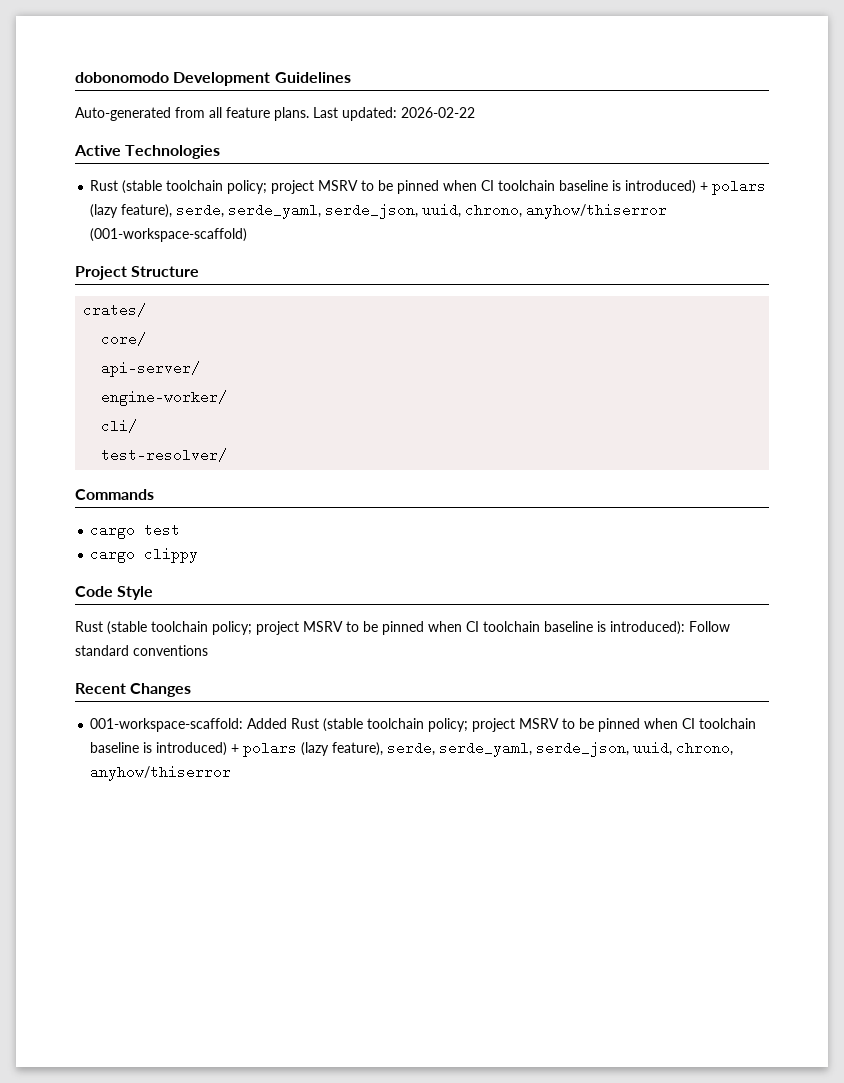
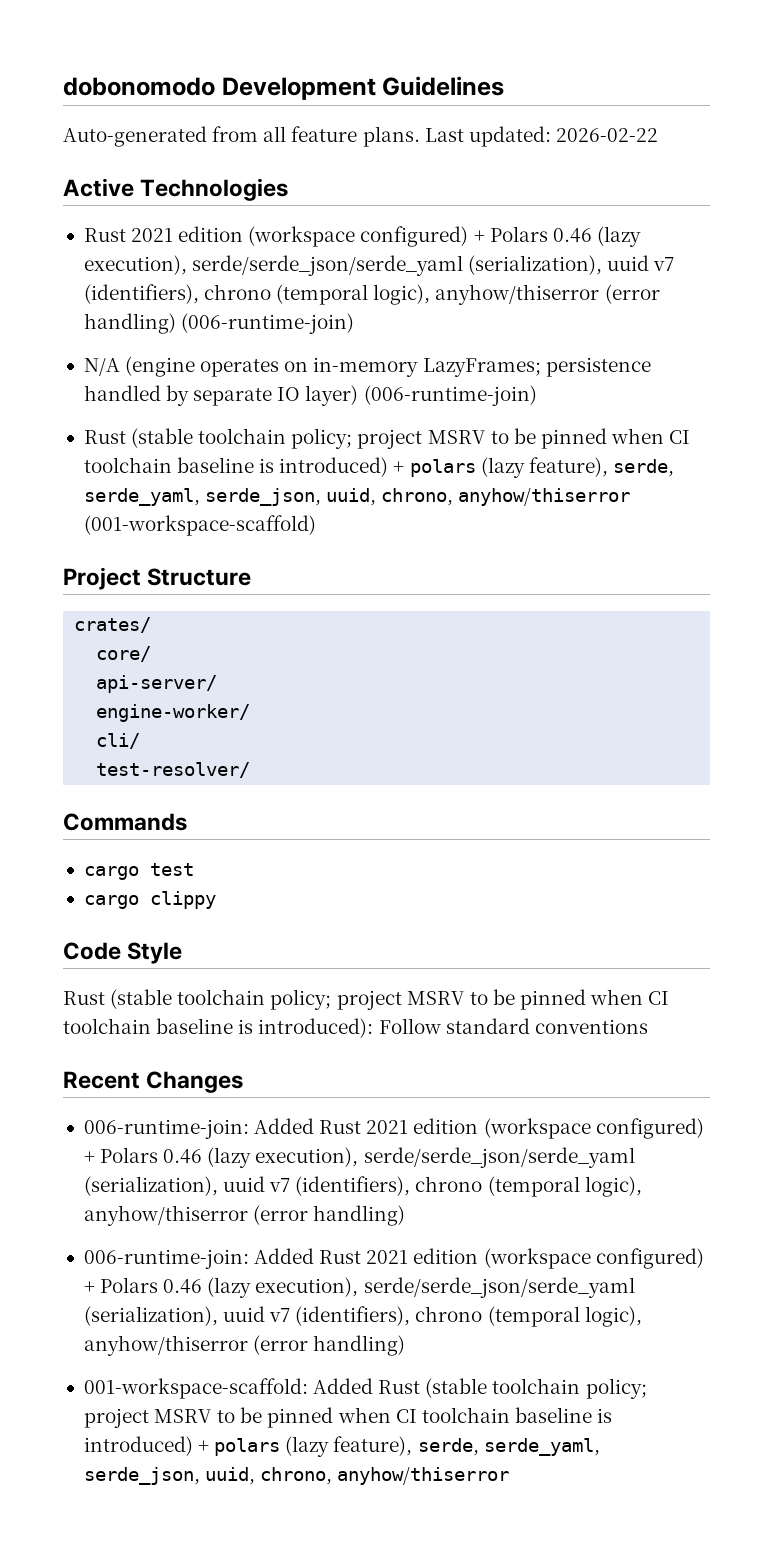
+ Rust 2021 edition (workspace configured) + Polars 0.46 (lazy execution), serde/serde_json/serde_yaml (serialization), uuid v7 (identifiers), chrono (temporal logic), anyhow/thiserror (error handling) (006-runtime-join)
+ N/A (engine operates on in-memory LazyFrames; persistence handled by separate IO layer) (006-runtime-join)
  Recent Changes
+ 006-runtime-join: Added Rust 2021 edition (workspace configured) + Polars 0.46 (lazy execution), serde/serde_json/serde_yaml (serialization), uuid v7 (identifiers), chrono (temporal logic), anyhow/thiserror (error handling)
+ 006-runtime-join: Added Rust 2021 edition (workspace configured) + Polars 0.46 (lazy execution), serde/serde_json/serde_yaml (serialization), uuid v7 (identifiers), chrono (temporal logic), anyhow/thiserror (error handling)

